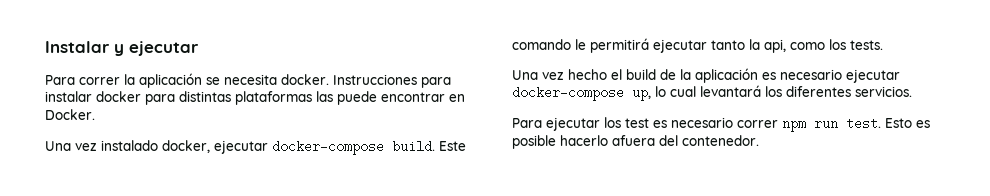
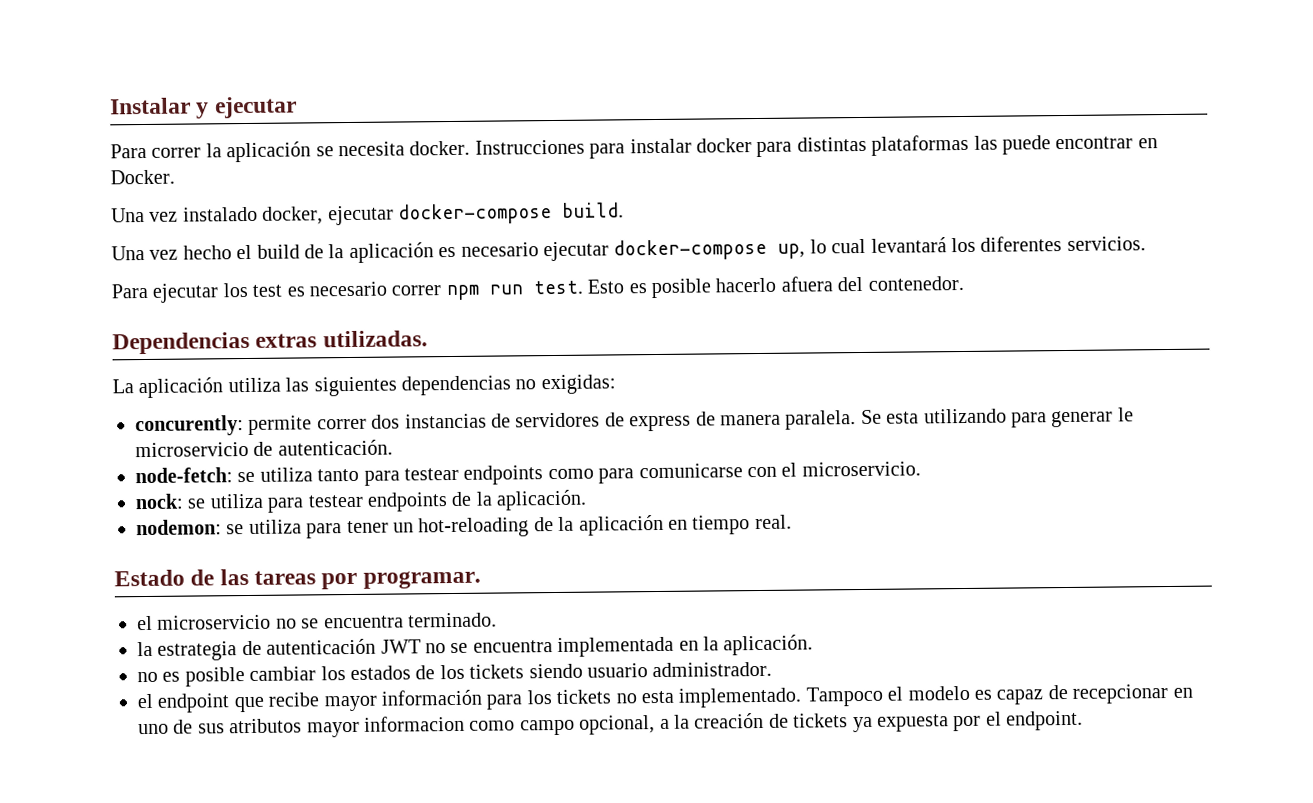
- Este comando le permitirá ejecutar tanto la api, como los tests.
+ Dependencias extras utilizadas.
+ La aplicación utiliza las siguientes dependencias no exigidas:
+ concurently: permite correr dos instancias de servidores de express de manera paralela. Se esta utilizando para generar le microservicio de autenticación.
+ node-fetch: se utiliza tanto para testear endpoints como para comunicarse con el microservicio.
+ nock: se utiliza para testear endpoints de la aplicación.
+ nodemon: se utiliza para tener un hot-reloading de la aplicación en tiempo real.
+ Estado de las tareas por programar.
+ el microservicio no se encuentra terminado.
+ la estrategia de autenticación JWT no se encuentra implementada en la aplicación.
+ no es posible cambiar los estados de los tickets siendo usuario administrador.
+ el endpoint que recibe mayor información para los tickets no esta implementado. Tampoco el modelo es capaz de recepcionar en uno de sus atributos mayor informacion como campo opcional, a la creación de tickets ya expuesta por el endpoint.

